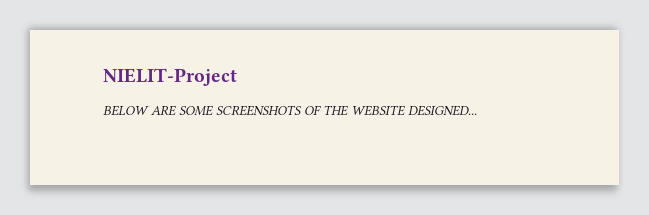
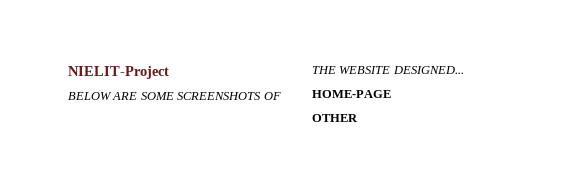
+ HOME-PAGE
+ OTHER

